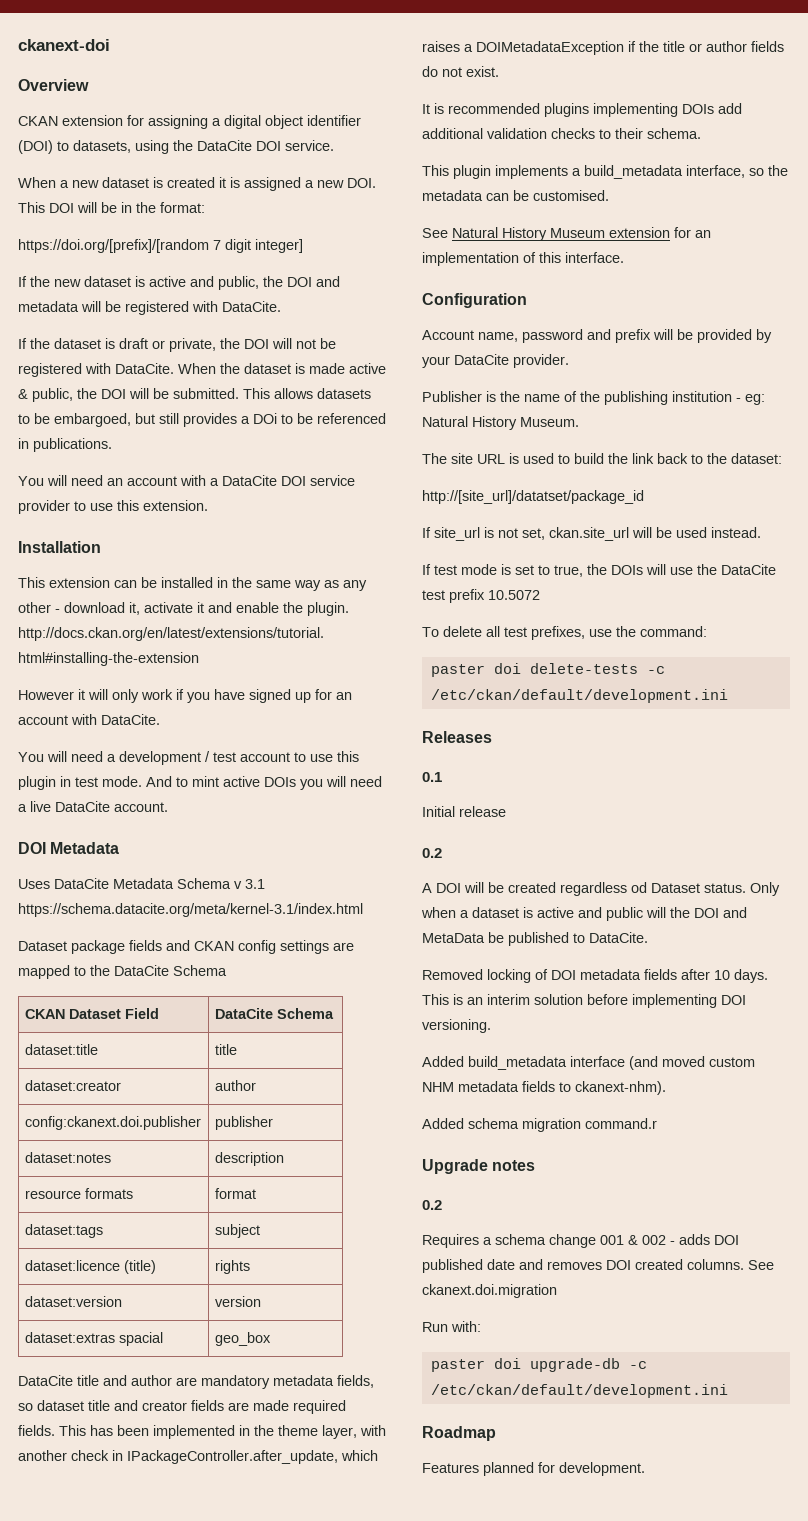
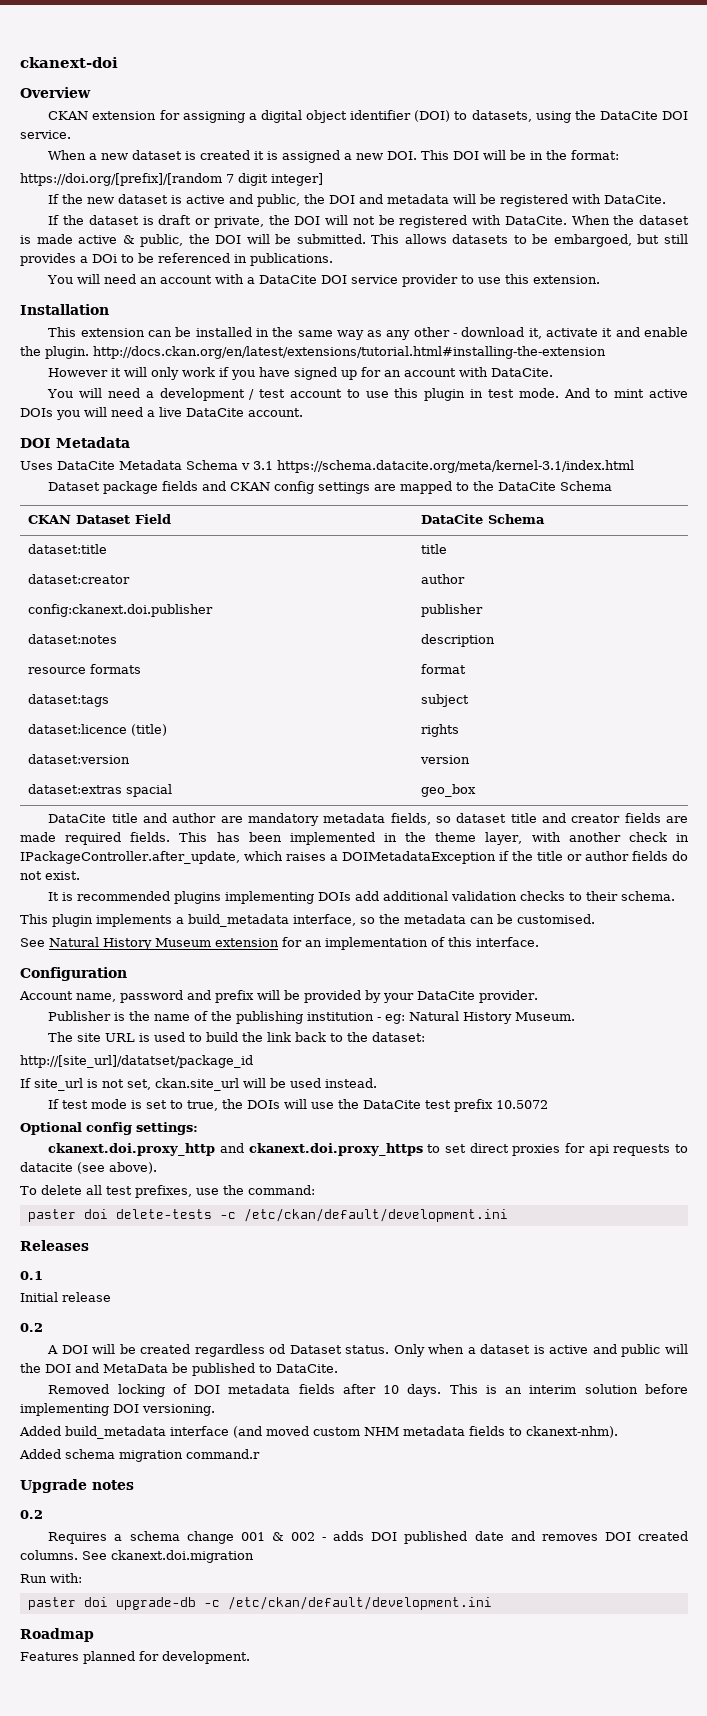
+ Optional config settings:
+ ckanext.doi.proxy_http and ckanext.doi.proxy_https to set direct proxies for api requests to datacite (see above).

